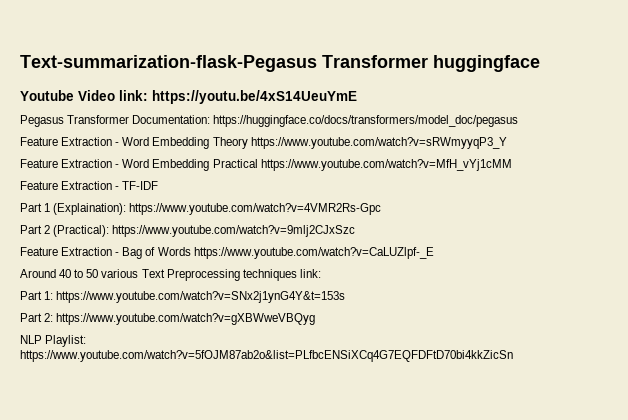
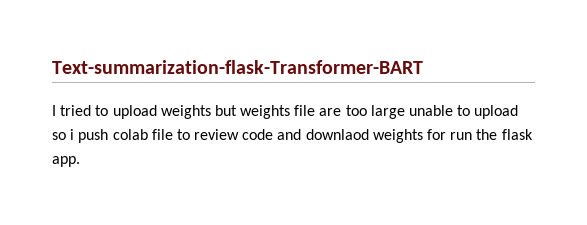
- Text-summarization-flask-Pegasus Transformer huggingface
- Youtube Video link: https://youtu.be/4xS14UeuYmE
- Pegasus Transformer Documentation: https://huggingface.co/docs/transformers/model_doc/pegasus
- Feature Extraction - Word Embedding Theory https://www.youtube.com/watch?v=sRWmyyqP3_Y
- Feature Extraction - Word Embedding Practical https://www.youtube.com/watch?v=MfH_vYj1cMM
- Feature Extraction - TF-IDF
- Part 1 (Explaination): https://www.youtube.com/watch?v=4VMR2Rs-Gpc
- Part 2 (Practical): https://www.youtube.com/watch?v=9mlj2CJxSzc
- Feature Extraction - Bag of Words https://www.youtube.com/watch?v=CaLUZlpf-_E
- Around 40 to 50 various Text Preprocessing techniques link:
- Part 1: https://www.youtube.com/watch?v=SNx2j1ynG4Y&t=153s
- Part 2: https://www.youtube.com/watch?v=gXBWweVBQyg
- NLP Playlist: https://www.youtube.com/watch?v=5fOJM87ab2o&list=PLfbcENSiXCq4G7EQFDFtD70bi4kkZicSn
+ Text-summarization-flask-Transformer-BART
+ I tried to upload weights but weights file are too large unable to upload so i push colab file to review code and downlaod weights for run the flask app.

